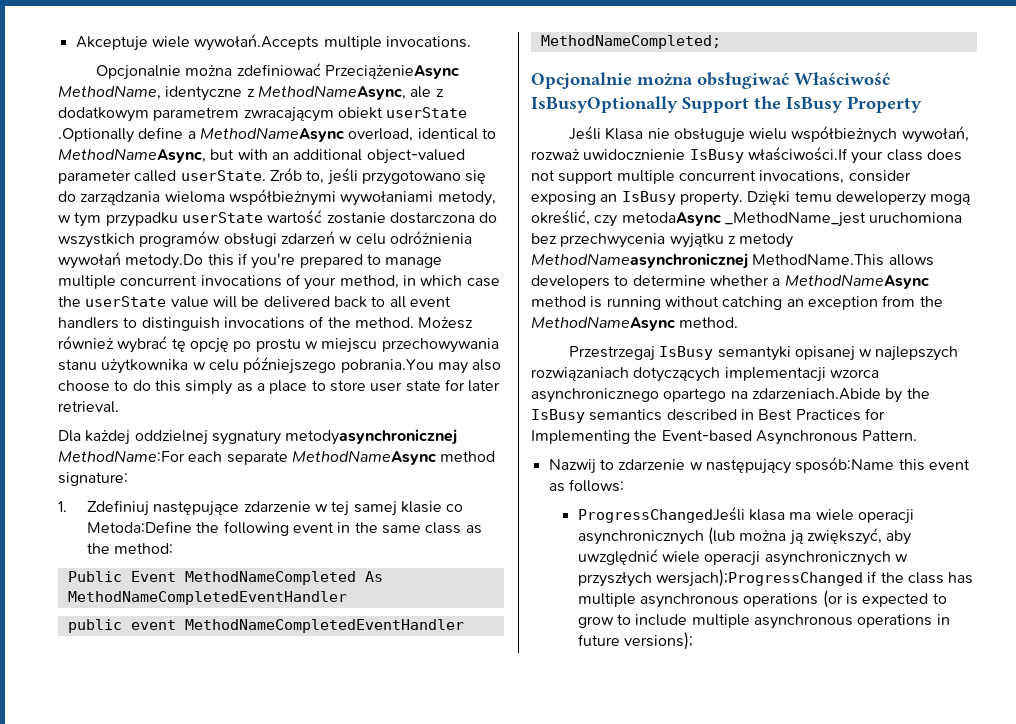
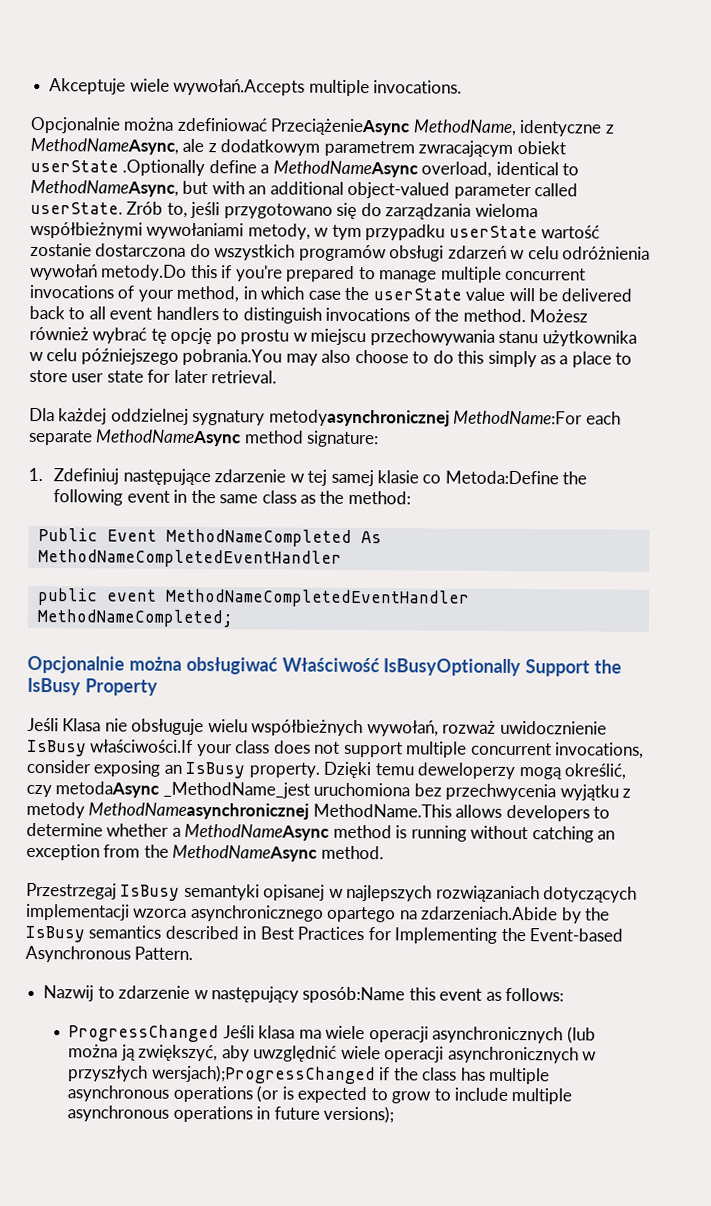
- ProgressChangedJeśli klasa ma wiele operacji asynchronicznych (lub można ją zwiększyć, aby uwzględnić wiele operacji asynchronicznych w przyszłych wersjach);ProgressChanged if the class has multiple asynchronous operations (or is expected to grow to include multiple asynchronous operations in future versions);
+ ProgressChanged Jeśli klasa ma wiele operacji asynchronicznych (lub można ją zwiększyć, aby uwzględnić wiele operacji asynchronicznych w przyszłych wersjach);ProgressChanged if the class has multiple asynchronous operations (or is expected to grow to include multiple asynchronous operations in future versions);

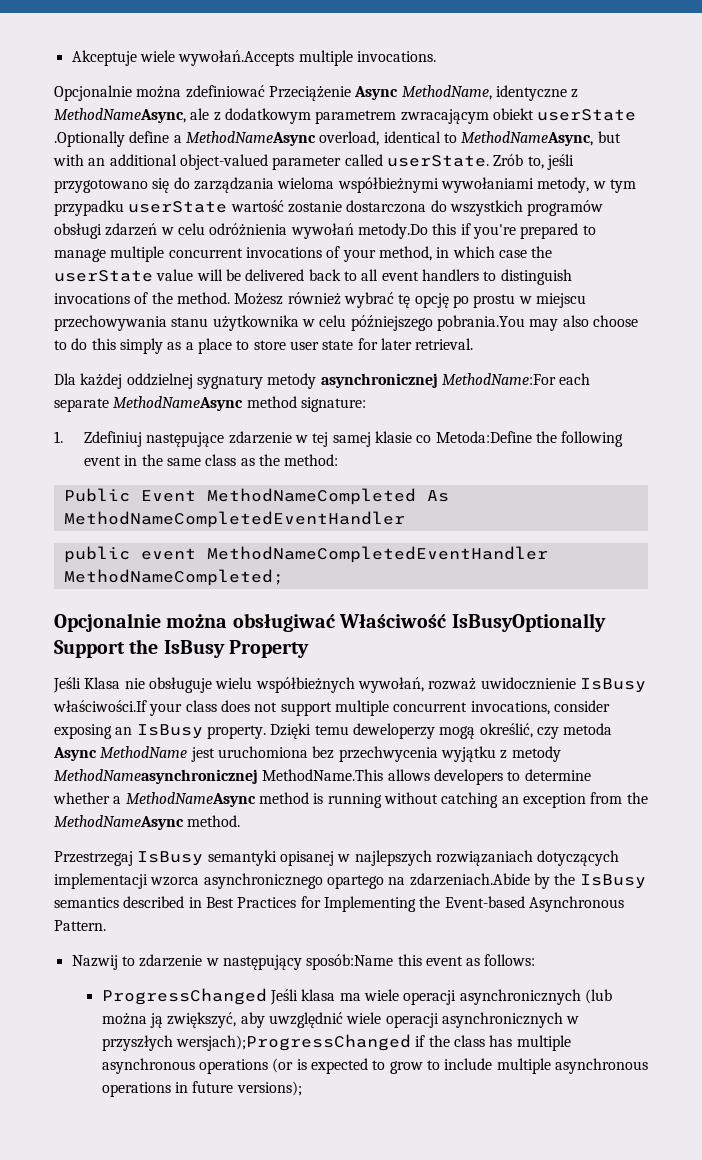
- Opcjonalnie można zdefiniować PrzeciążenieAsync MethodName, identyczne z MethodNameAsync, ale z dodatkowym parametrem zwracającym obiekt userState .Optionally define a MethodNameAsync overload, identical to MethodNameAsync, but with an additional object-valued parameter called userState.
+ Opcjonalnie można zdefiniować Przeciążenie Async MethodName, identyczne z MethodNameAsync, ale z dodatkowym parametrem zwracającym obiekt userState .Optionally define a MethodNameAsync overload, identical to MethodNameAsync, but with an additional object-valued parameter called userState.
- Dla każdej oddzielnej sygnatury metodyasynchronicznej MethodName:For each separate MethodNameAsync method signature:
+ Dla każdej oddzielnej sygnatury metody asynchronicznej MethodName:For each separate MethodNameAsync method signature:
- Dzięki temu deweloperzy mogą określić, czy metodaAsync _MethodName_jest uruchomiona bez przechwycenia wyjątku z metody MethodNameasynchronicznej MethodName.This allows developers to determine whether a MethodNameAsync method is running without catching an exception from the MethodNameAsync method.
+ Dzięki temu deweloperzy mogą określić, czy metoda Async MethodName jest uruchomiona bez przechwycenia wyjątku z metody MethodNameasynchronicznej MethodName.This allows developers to determine whether a MethodNameAsync method is running without catching an exception from the MethodNameAsync method.

